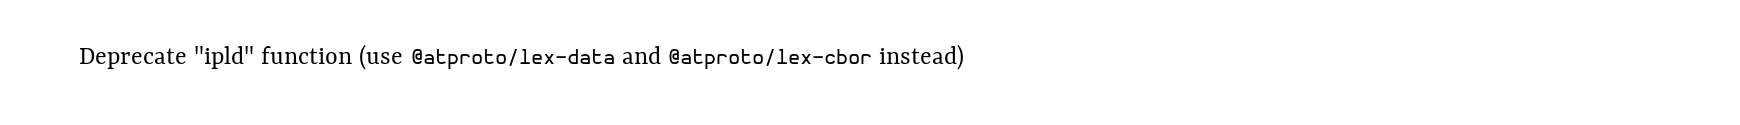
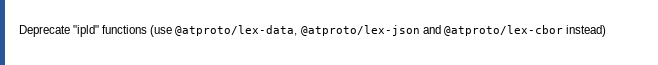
- Deprecate "ipld" function (use @atproto/lex-data and @atproto/lex-cbor instead)
+ Deprecate "ipld" functions (use @atproto/lex-data, @atproto/lex-json and @atproto/lex-cbor instead)

